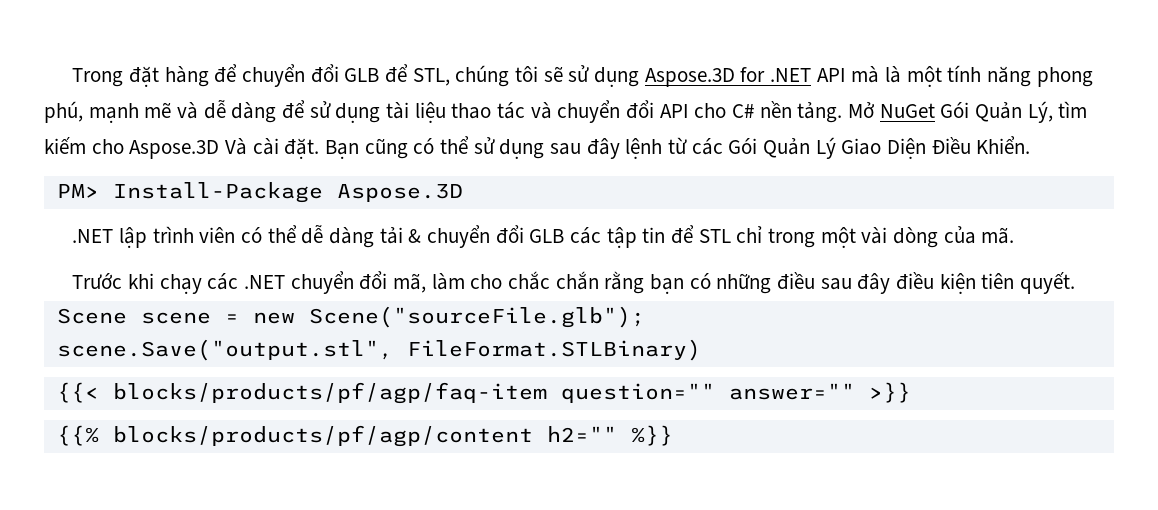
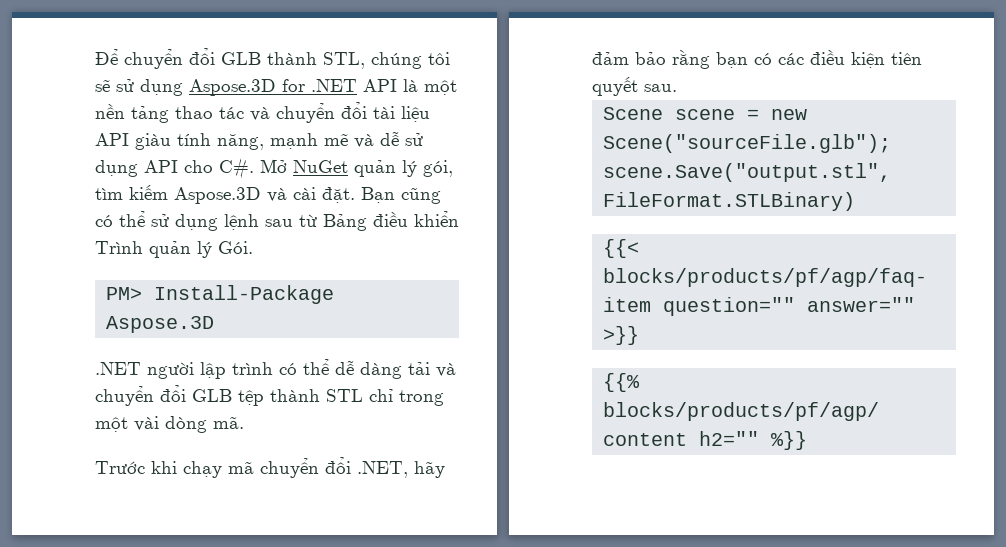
- Trong đặt hàng để chuyển đổi GLB để STL, chúng tôi sẽ sử dụng Aspose.3D for .NET API mà là một tính năng phong phú, mạnh mẽ và dễ dàng để sử dụng tài liệu thao tác và chuyển đổi API cho C# nền tảng. Mở NuGet Gói Quản Lý, tìm kiếm cho Aspose.3D Và cài đặt.
+ Để chuyển đổi GLB thành STL, chúng tôi sẽ sử dụng Aspose.3D for .NET API là một nền tảng thao tác và chuyển đổi tài liệu API giàu tính năng, mạnh mẽ và dễ sử dụng API cho C#. Mở NuGet quản lý gói, tìm kiếm Aspose.3D và cài đặt.
- Bạn cũng có thể sử dụng sau đây lệnh từ các Gói Quản Lý Giao Diện Điều Khiển.
+ Bạn cũng có thể sử dụng lệnh sau từ Bảng điều khiển Trình quản lý Gói.
- .NET lập trình viên có thể dễ dàng tải & chuyển đổi GLB các tập tin để STL chỉ trong một vài dòng của mã.
+ .NET người lập trình có thể dễ dàng tải và chuyển đổi GLB tệp thành STL chỉ trong một vài dòng mã.
- Trước khi chạy các .NET chuyển đổi mã, làm cho chắc chắn rằng bạn có những điều sau đây điều kiện tiên quyết.
+ Trước khi chạy mã chuyển đổi .NET, hãy đảm bảo rằng bạn có các điều kiện tiên quyết sau.

